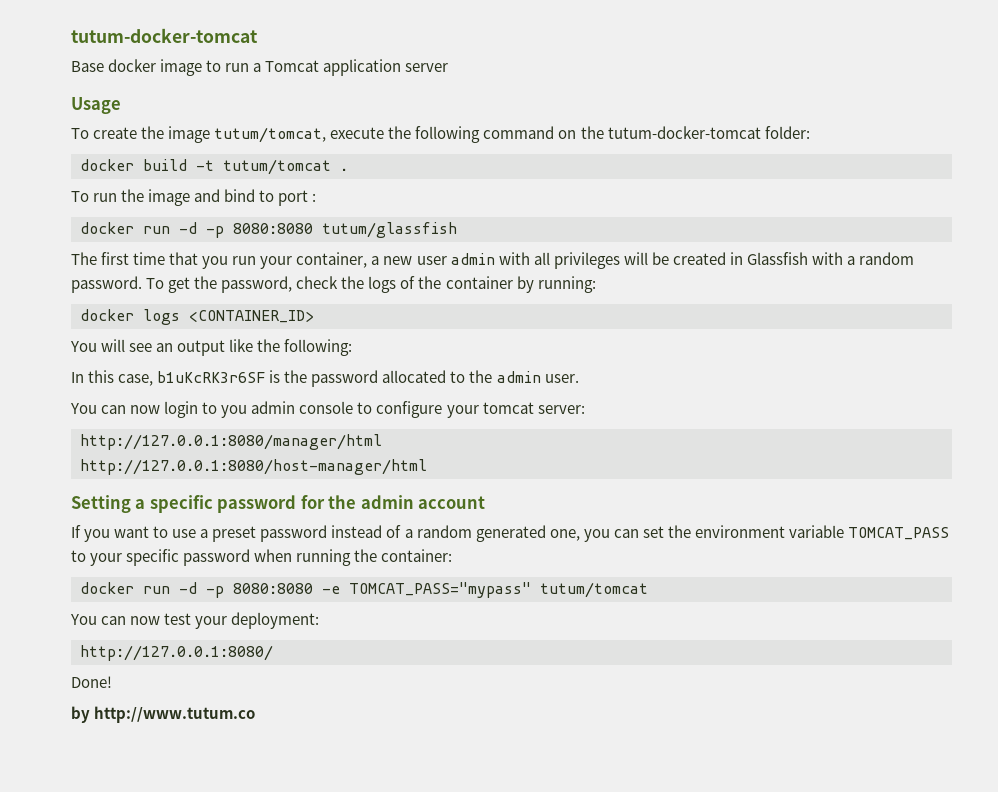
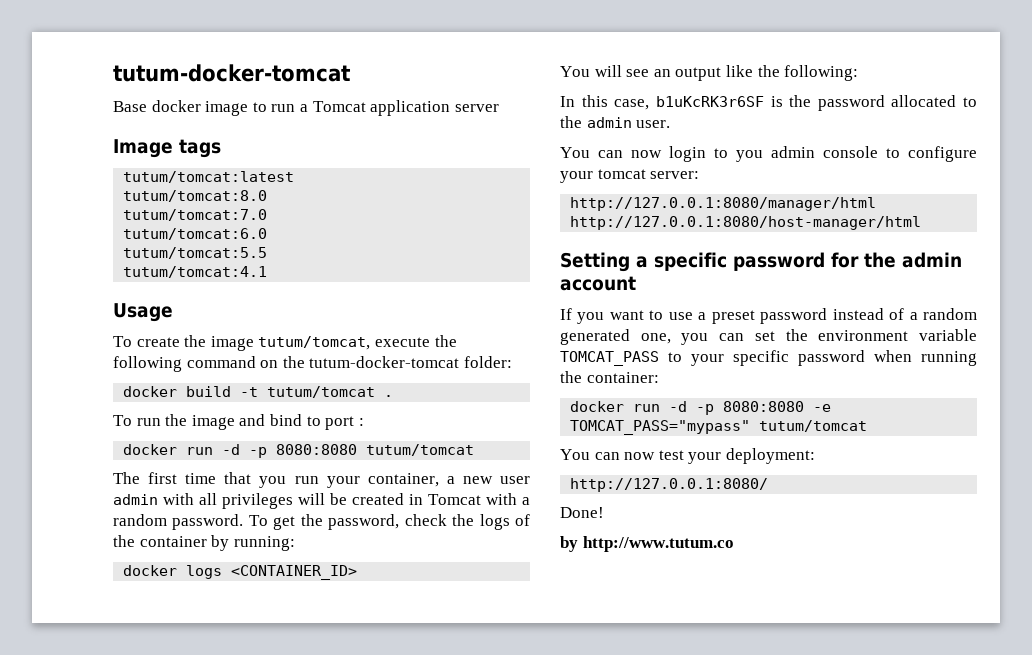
+ Image tags
+ tutum/tomcat:latest
+ tutum/tomcat:8.0
+ tutum/tomcat:7.0
+ tutum/tomcat:6.0
+ tutum/tomcat:5.5
+ tutum/tomcat:4.1
- docker run -d -p 8080:8080 tutum/glassfish
+ docker run -d -p 8080:8080 tutum/tomcat
- The first time that you run your container, a new user admin with all privileges will be created in Glassfish with a random password.
+ The first time that you run your container, a new user admin with all privileges will be created in Tomcat with a random password.

